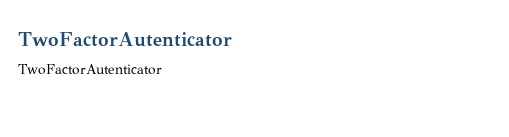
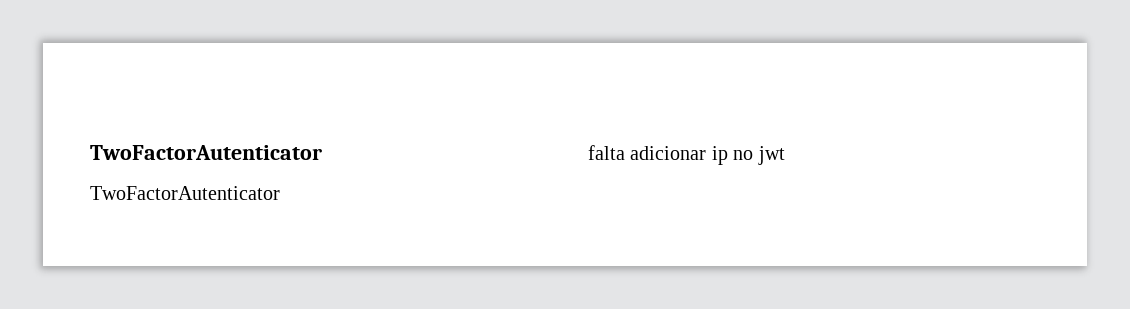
+ falta adicionar ip no jwt

